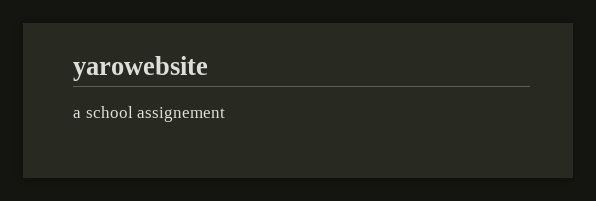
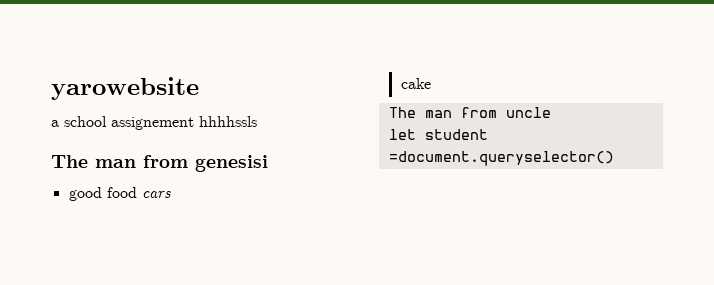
- a school assignement
+ a school assignement hhhhssls
+ The man from genesisi
+ good food cars
+ cake
+ The man from uncle
+ let student =document.queryselector()

